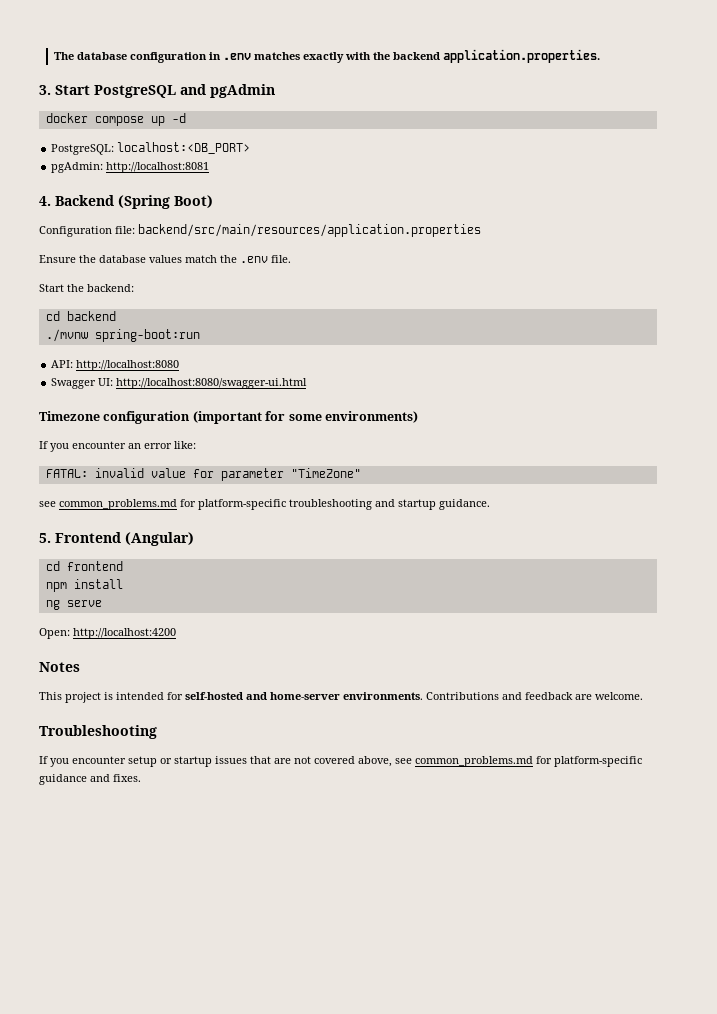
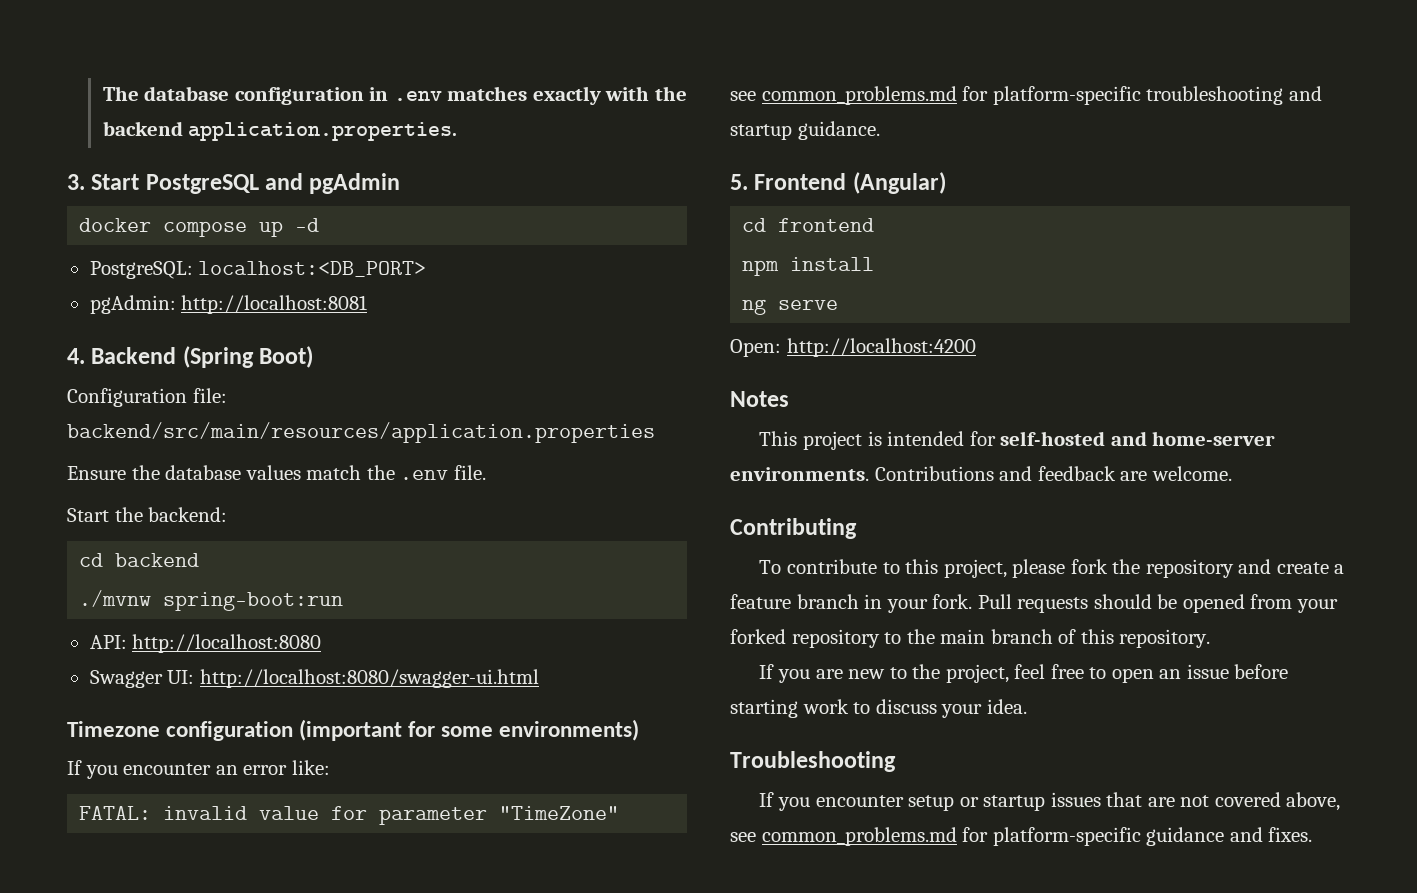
+ Contributing
+ To contribute to this project, please fork the repository and create a feature branch in your fork. Pull requests should be opened from your forked repository to the main branch of this repository.
+ If you are new to the project, feel free to open an issue before starting work to discuss your idea.

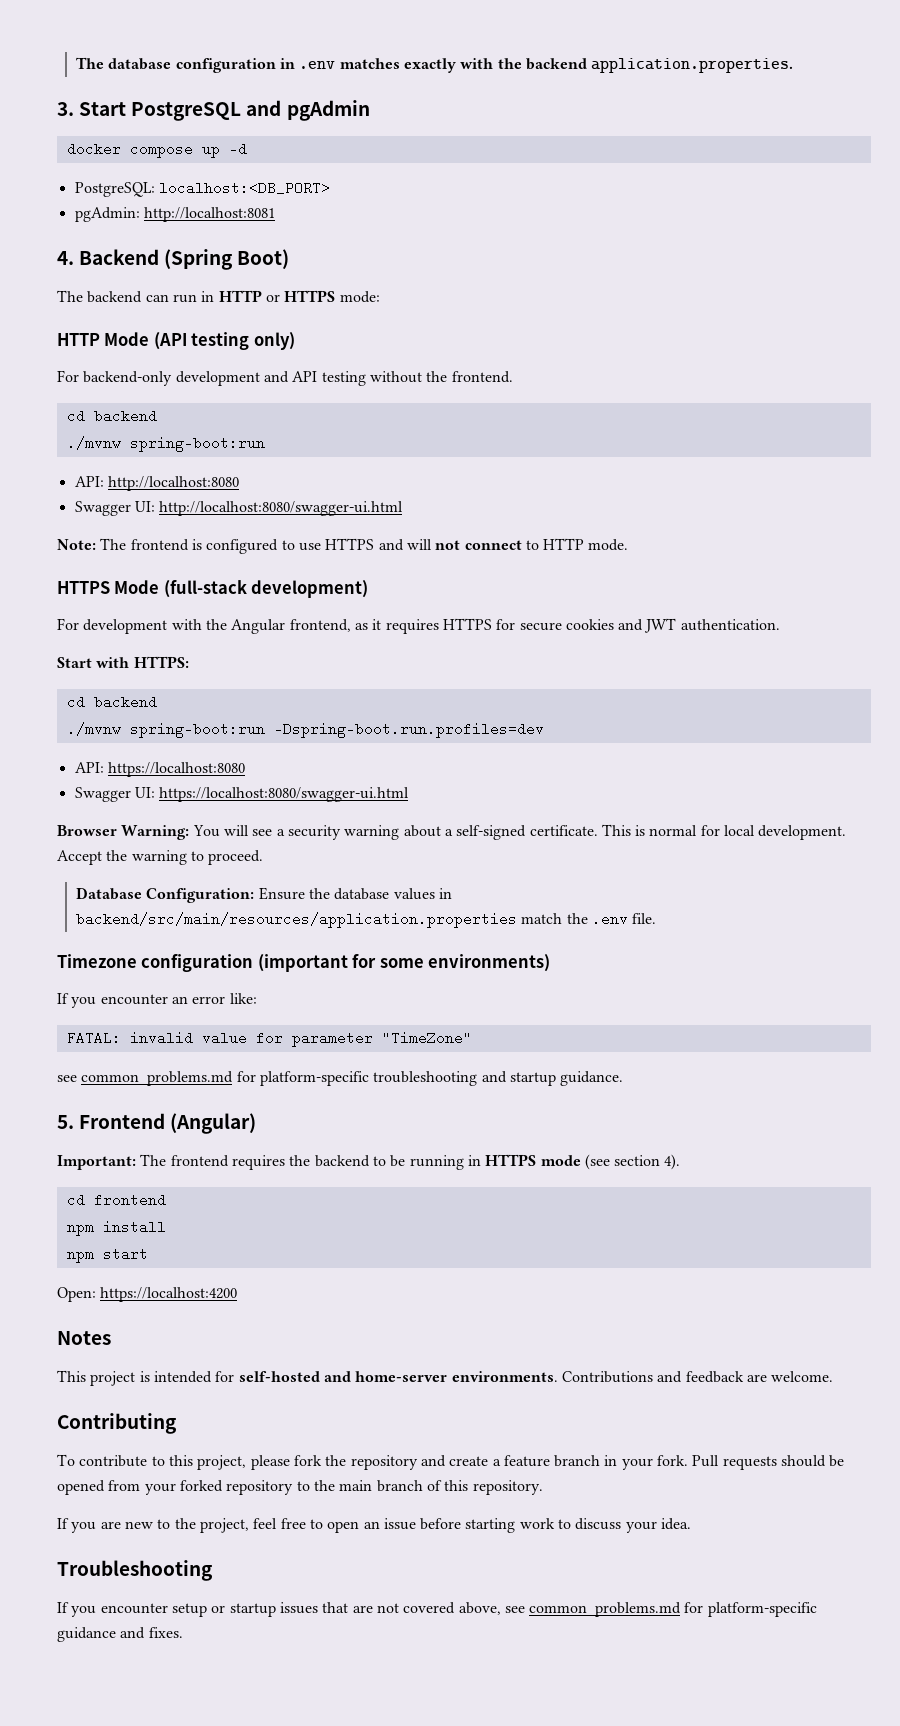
- Configuration file: backend/src/main/resources/application.properties
- Ensure the database values match the .env file.
- Start the backend:
+ The backend can run in HTTP or HTTPS mode:
+ HTTP Mode (API testing only)
+ For backend-only development and API testing without the frontend.
+ Note: The frontend is configured to use HTTPS and will not connect to HTTP mode.
+ HTTPS Mode (full-stack development)
+ For development with the Angular frontend, as it requires HTTPS for secure cookies and JWT authentication.
+ Start with HTTPS:
+ cd backend
+ ./mvnw spring-boot:run -Dspring-boot.run.profiles=dev
+ API: https://localhost:8080
+ Swagger UI: https://localhost:8080/swagger-ui.html
+ Browser Warning: You will see a security warning about a self-signed certificate. This is normal for local development. Accept the warning to proceed.
+ Database Configuration: Ensure the database values in backend/src/main/resources/application.properties match the .env file.
+ Important: The frontend requires the backend to be running in HTTPS mode (see section 4).
- ng serve
+ npm start
- Open: http://localhost:4200
+ Open: https://localhost:4200

